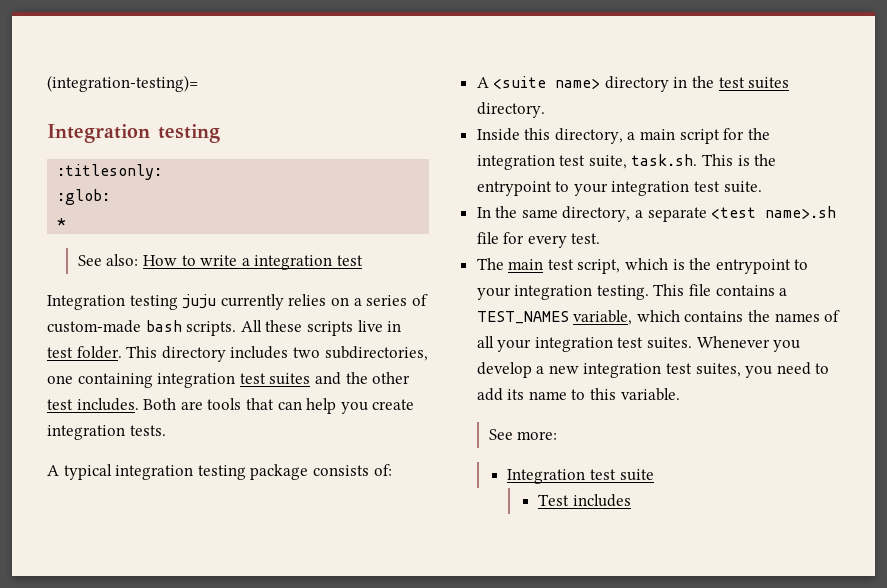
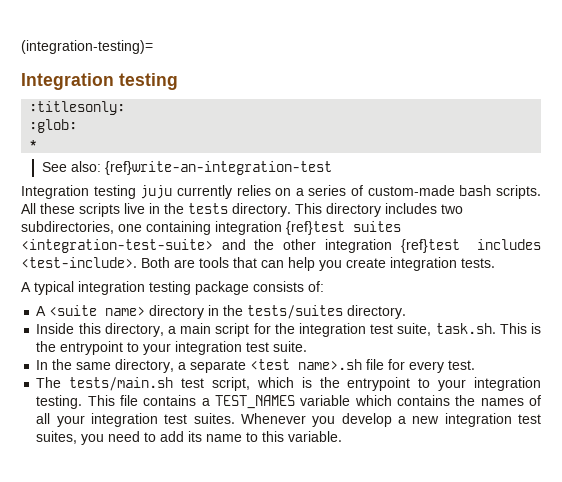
- See also: How to write a integration test
+ See also: {ref}write-an-integration-test
- All these scripts live in test folder.
+ All these scripts live in the tests directory.
- This directory includes two subdirectories, one containing integration test suites and the other test includes.
+ This directory includes two subdirectories, one containing integration {ref}test suites <integration-test-suite> and the other integration {ref}test includes <test-include>.
- A <suite name> directory in the test suites directory.
+ A <suite name> directory in the tests/suites directory.
- The main test script, which is the entrypoint to your integration testing.
+ The tests/main.sh test script, which is the entrypoint to your integration testing.
- This file contains a TEST_NAMES variable, which contains the names of all your integration test suites.
+ This file contains a TEST_NAMES variable which contains the names of all your integration test suites.
- See more:
- Integration test suite
- Test includes

